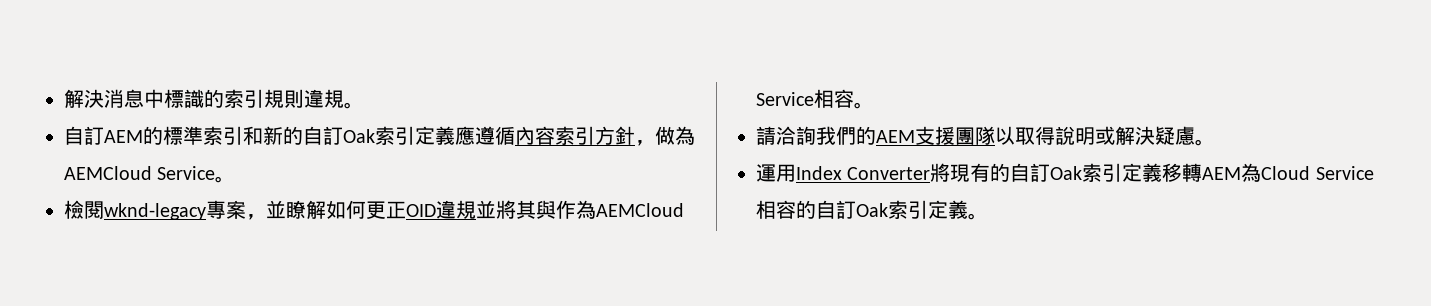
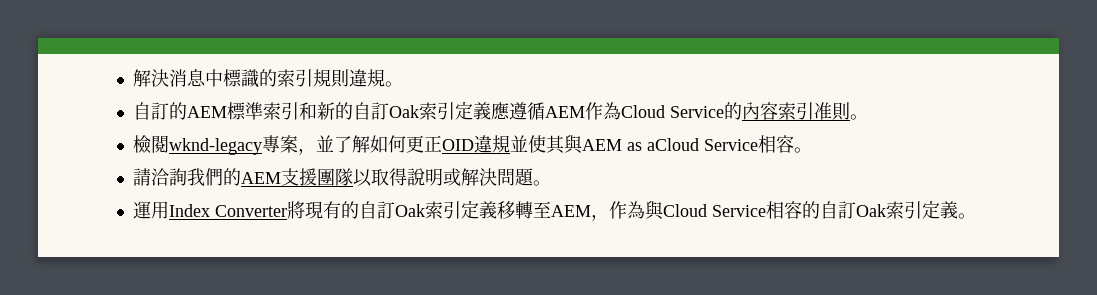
- 自訂AEM的標準索引和新的自訂Oak索引定義應遵循內容索引方針，做為AEMCloud Service。
+ 自訂的AEM標準索引和新的自訂Oak索引定義應遵循AEM作為Cloud Service的內容索引准則。
- 檢閱wknd-legacy專案，並瞭解如何更正OID違規並將其與作為AEMCloud Service相容。
+ 檢閱wknd-legacy專案，並了解如何更正OID違規並使其與AEM as aCloud Service相容。
- 請洽詢我們的AEM支援團隊以取得說明或解決疑慮。
+ 請洽詢我們的AEM支援團隊以取得說明或解決問題。
- 運用Index Converter將現有的自訂Oak索引定義移轉AEM為Cloud Service相容的自訂Oak索引定義。
+ 運用Index Converter將現有的自訂Oak索引定義移轉至AEM，作為與Cloud Service相容的自訂Oak索引定義。

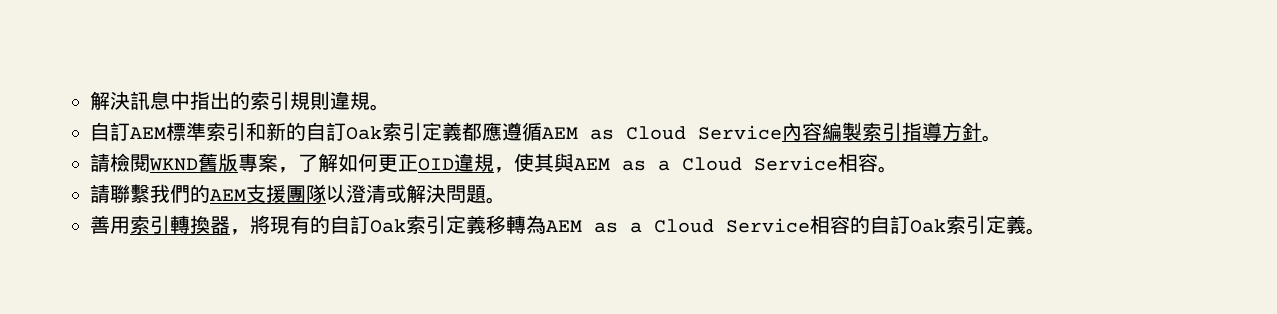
- 解決消息中標識的索引規則違規。
+ 解決訊息中指出的索引規則違規。
- 自訂的AEM標準索引和新的自訂Oak索引定義應遵循AEM作為Cloud Service的內容索引准則。
- 檢閱wknd-legacy專案，並了解如何更正OID違規並使其與AEM as aCloud Service相容。
+ 自訂AEM標準索引和新的自訂Oak索引定義都應遵循AEM as Cloud Service內容編製索引指導方針。
+ 請檢閱WKND舊版專案，了解如何更正OID違規，使其與AEM as a Cloud Service相容。
- 請洽詢我們的AEM支援團隊以取得說明或解決問題。
+ 請聯繫我們的AEM支援團隊以澄清或解決問題。
- 運用Index Converter將現有的自訂Oak索引定義移轉至AEM，作為與Cloud Service相容的自訂Oak索引定義。
+ 善用索引轉換器，將現有的自訂Oak索引定義移轉為AEM as a Cloud Service相容的自訂Oak索引定義。

